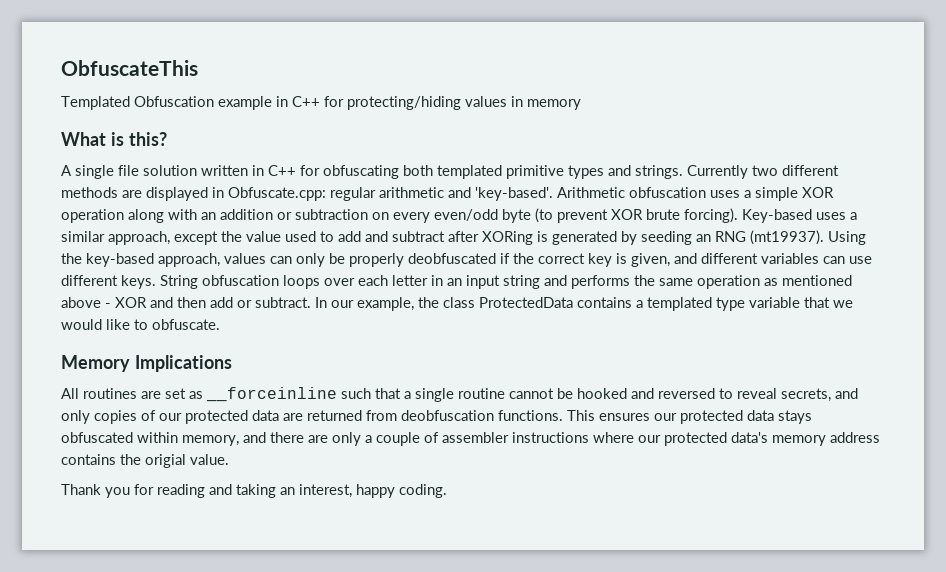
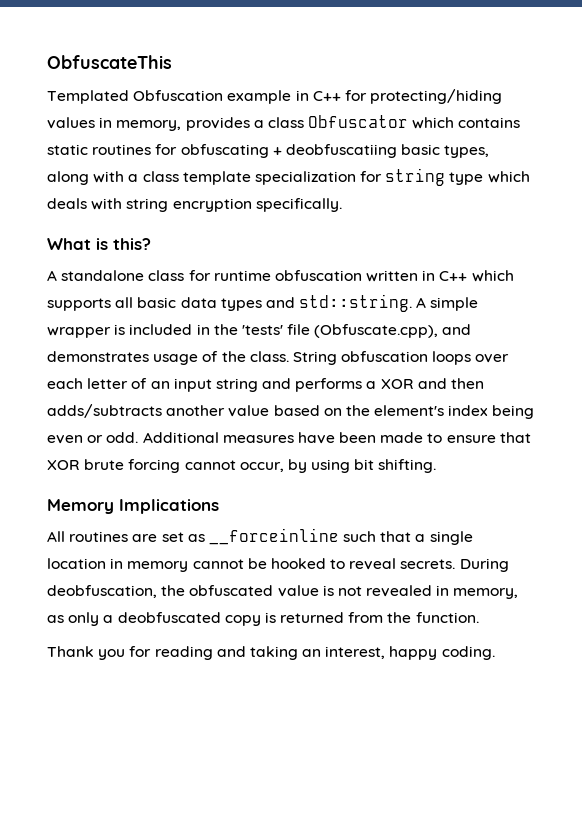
- Templated Obfuscation example in C++ for protecting/hiding values in memory
+ Templated Obfuscation example in C++ for protecting/hiding values in memory, provides a class Obfuscator which contains static routines for obfuscating + deobfuscatiing basic types, along with a class template specialization for string type which deals with string encryption specifically.
  What is this?
- A single file solution written in C++ for obfuscating both templated primitive types and strings. Currently two different methods are displayed in Obfuscate.cpp: regular arithmetic and 'key-based'. Arithmetic obfuscation uses a simple XOR operation along with an addition or subtraction on every even/odd byte (to prevent XOR brute forcing). Key-based uses a similar approach, except the value used to add and subtract after XORing is generated by seeding an RNG (mt19937). Using the key-based approach, values can only be properly deobfuscated if the correct key is given, and different variables can use different keys.
+ A standalone class for runtime obfuscation written in C++ which supports all basic data types and std::string. A simple wrapper is included in the 'tests' file (Obfuscate.cpp), and demonstrates usage of the class.
- String obfuscation loops over each letter in an input string and performs the same operation as mentioned above - XOR and then add or subtract. In our example, the class ProtectedData contains a templated type variable that we would like to obfuscate.
+ String obfuscation loops over each letter of an input string and performs a XOR and then adds/subtracts another value based on the element's index being even or odd. Additional measures have been made to ensure that XOR brute forcing cannot occur, by using bit shifting.
- All routines are set as __forceinline such that a single routine cannot be hooked and reversed to reveal secrets, and only copies of our protected data are returned from deobfuscation functions. This ensures our protected data stays obfuscated within memory, and there are only a couple of assembler instructions where our protected data's memory address contains the origial value.
+ All routines are set as __forceinline such that a single location in memory cannot be hooked to reveal secrets. During deobfuscation, the obfuscated value is not revealed in memory, as only a deobfuscated copy is returned from the function.

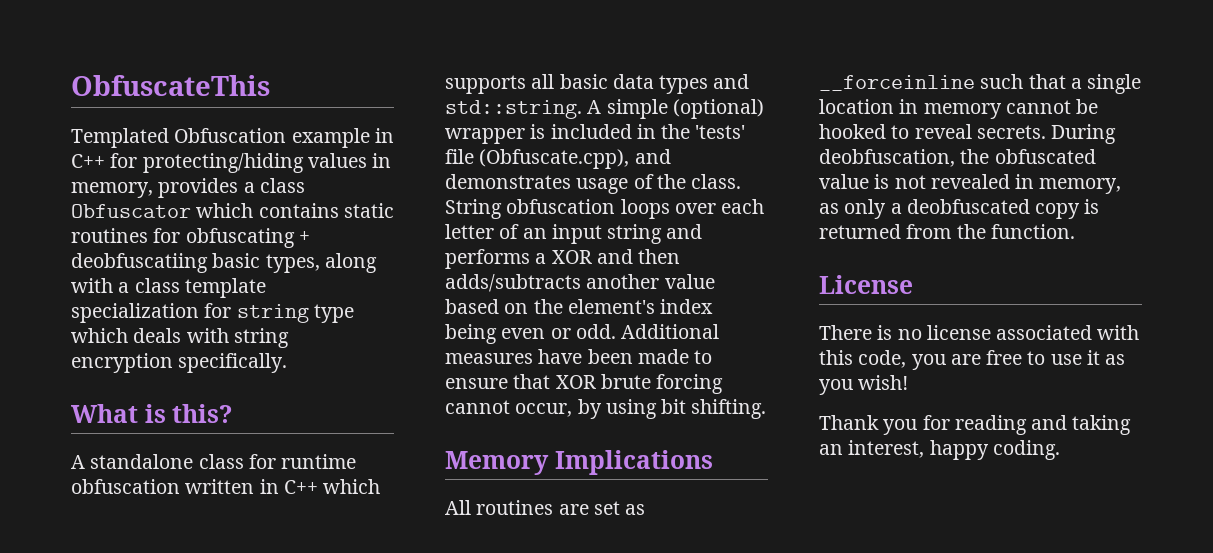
- A simple wrapper is included in the 'tests' file (Obfuscate.cpp), and demonstrates usage of the class.
+ A simple (optional) wrapper is included in the 'tests' file (Obfuscate.cpp), and demonstrates usage of the class.
+ License
+ There is no license associated with this code, you are free to use it as you wish!

